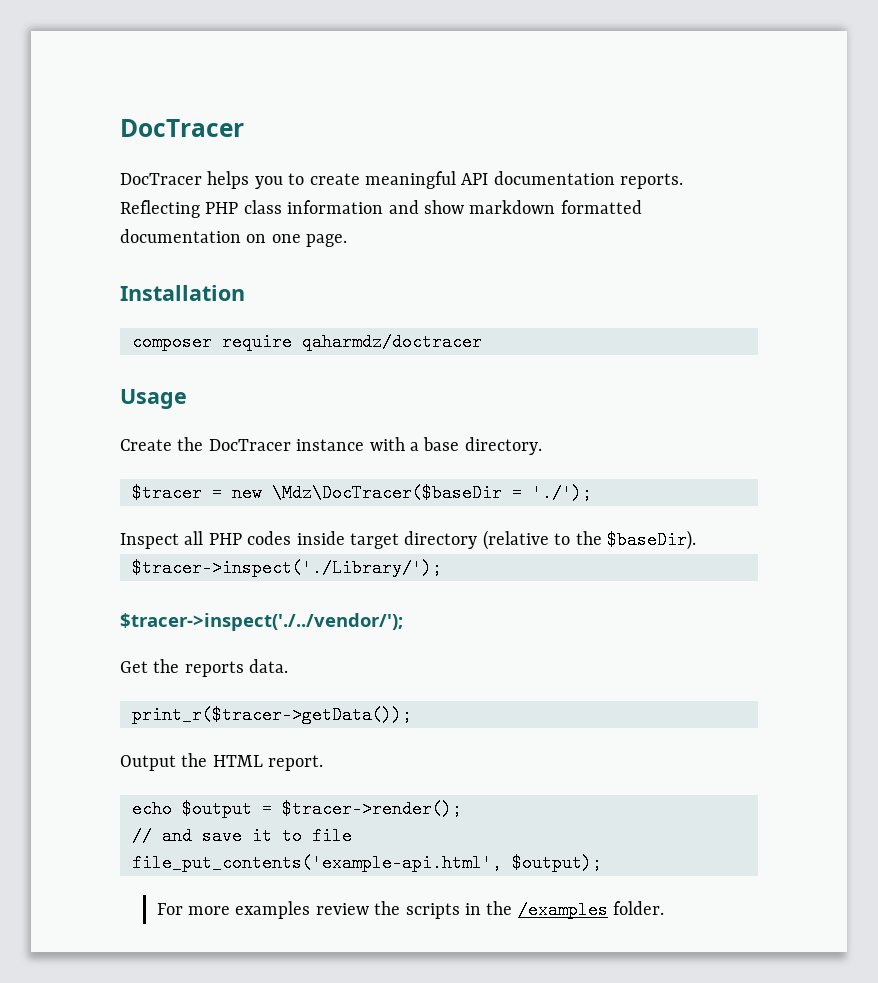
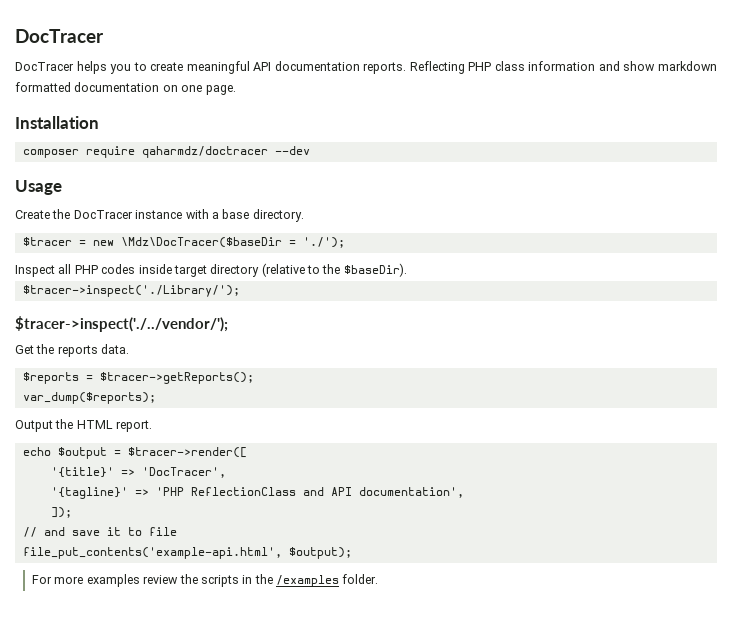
- composer require qaharmdz/doctracer
+ composer require qaharmdz/doctracer --dev
- print_r($tracer->getData());
+ $reports = $tracer->getReports();
+ var_dump($reports);
- echo $output = $tracer->render();
+ echo $output = $tracer->render([
+ '{title}' => 'DocTracer',
+ '{tagline}' => 'PHP ReflectionClass and API documentation',
+ ]);

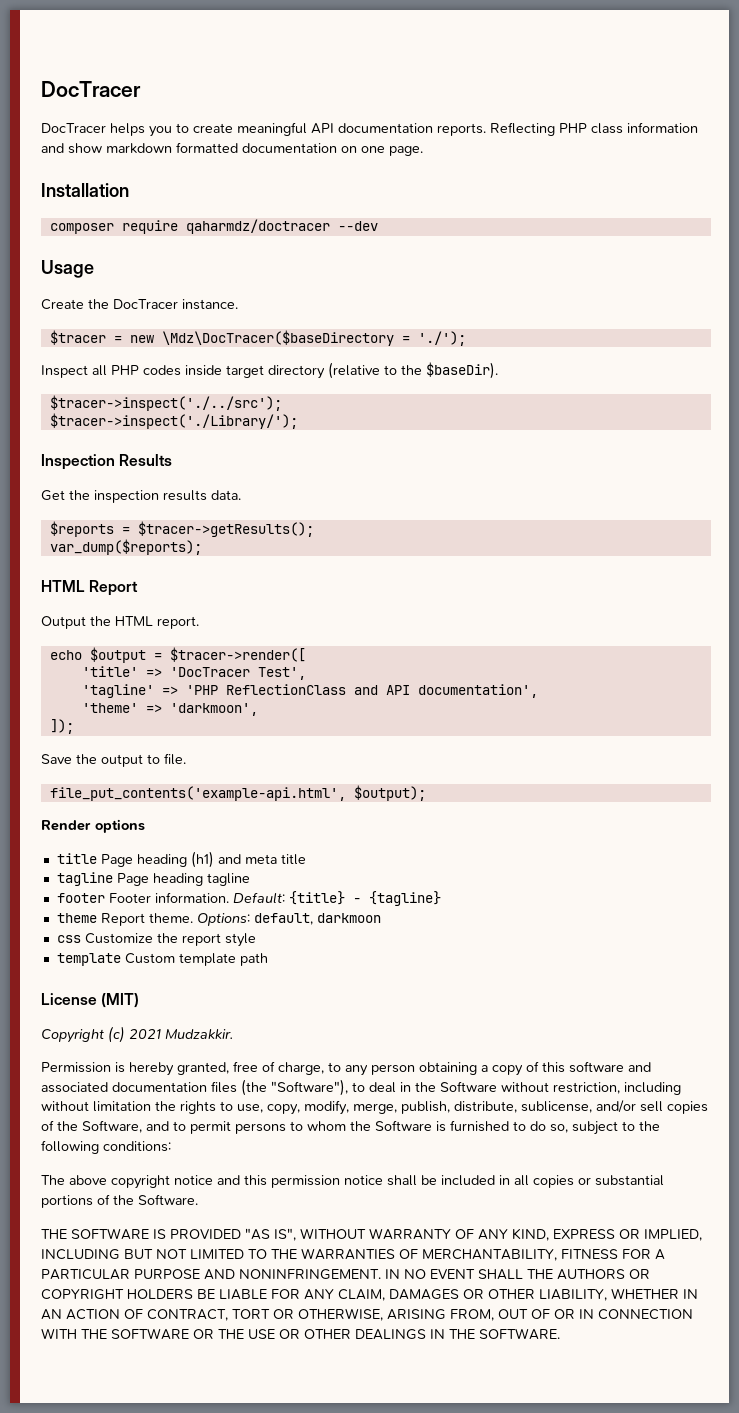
- Create the DocTracer instance with a base directory.
+ Create the DocTracer instance.
- $tracer = new \Mdz\DocTracer($baseDir = './');
+ $tracer = new \Mdz\DocTracer($baseDirectory = './');
+ $tracer->inspect('./../src');
- $tracer->inspect('./../vendor/');
+ Inspection Results
- Get the reports data.
+ Get the inspection results data.
- $reports = $tracer->getReports();
+ $reports = $tracer->getResults();
+ HTML Report
- '{title}' => 'DocTracer',
- '{tagline}' => 'PHP ReflectionClass and API documentation',
+ 'title' => 'DocTracer Test',
+ 'tagline' => 'PHP ReflectionClass and API documentation',
+ 'theme' => 'darkmoon',
  ]);
- // and save it to file
+ Save the output to file.
  file_put_contents('example-api.html', $output);
- For more examples review the scripts in the /examples folder.
+ Render options
+ title Page heading (h1) and meta title
+ tagline Page heading tagline
+ footer Footer information. Default: {title} - {tagline}
+ theme Report theme. Options: default, darkmoon
+ css Customize the report style
+ template Custom template path
+ License (MIT)
+ Copyright (c) 2021 Mudzakkir.
+ Permission is hereby granted, free of charge, to any person obtaining a copy of this software and associated documentation files (the "Software"), to deal in the Software without restriction, including without limitation the rights to use, copy, modify, merge, publish, distribute, sublicense, and/or sell copies of the Software, and to permit persons to whom the Software is furnished to do so, subject to the following conditions:
+ The above copyright notice and this permission notice shall be included in all copies or substantial portions of the Software.
+ THE SOFTWARE IS PROVIDED "AS IS", WITHOUT WARRANTY OF ANY KIND, EXPRESS OR IMPLIED, INCLUDING BUT NOT LIMITED TO THE WARRANTIES OF MERCHANTABILITY, FITNESS FOR A PARTICULAR PURPOSE AND NONINFRINGEMENT. IN NO EVENT SHALL THE AUTHORS OR COPYRIGHT HOLDERS BE LIABLE FOR ANY CLAIM, DAMAGES OR OTHER LIABILITY, WHETHER IN AN ACTION OF CONTRACT, TORT OR OTHERWISE, ARISING FROM, OUT OF OR IN CONNECTION WITH THE SOFTWARE OR THE USE OR OTHER DEALINGS IN THE SOFTWARE.

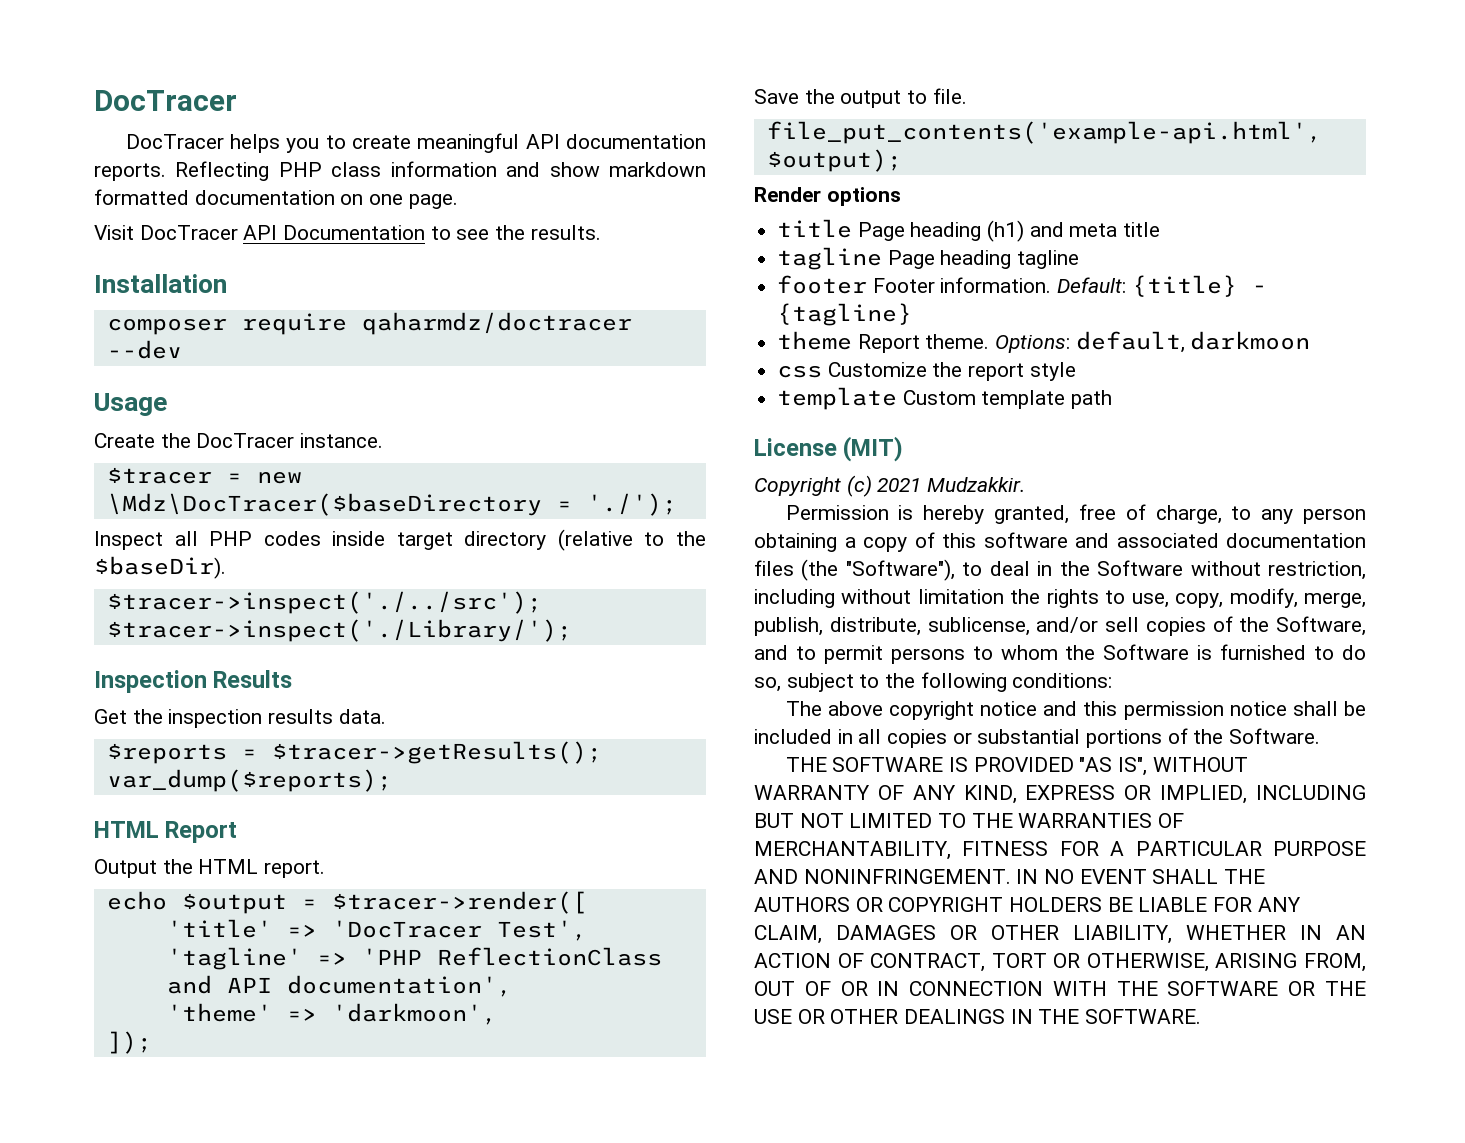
+ Visit DocTracer API Documentation to see the results.

